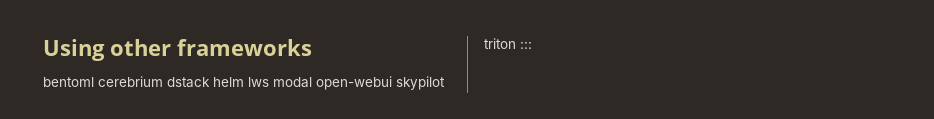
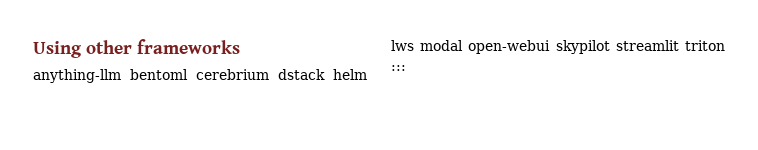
- bentoml cerebrium dstack helm lws modal open-webui skypilot triton :::
+ anything-llm bentoml cerebrium dstack helm lws modal open-webui skypilot streamlit triton :::

